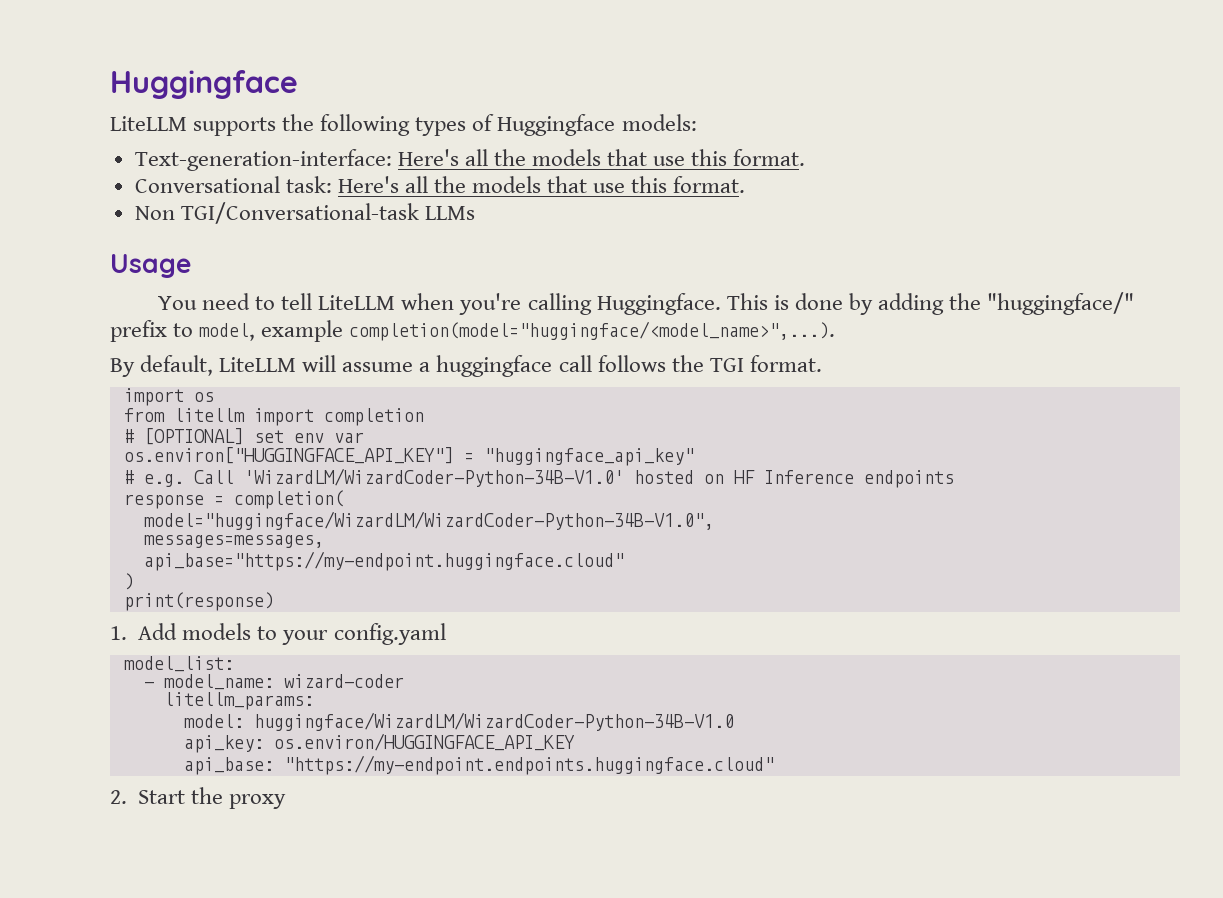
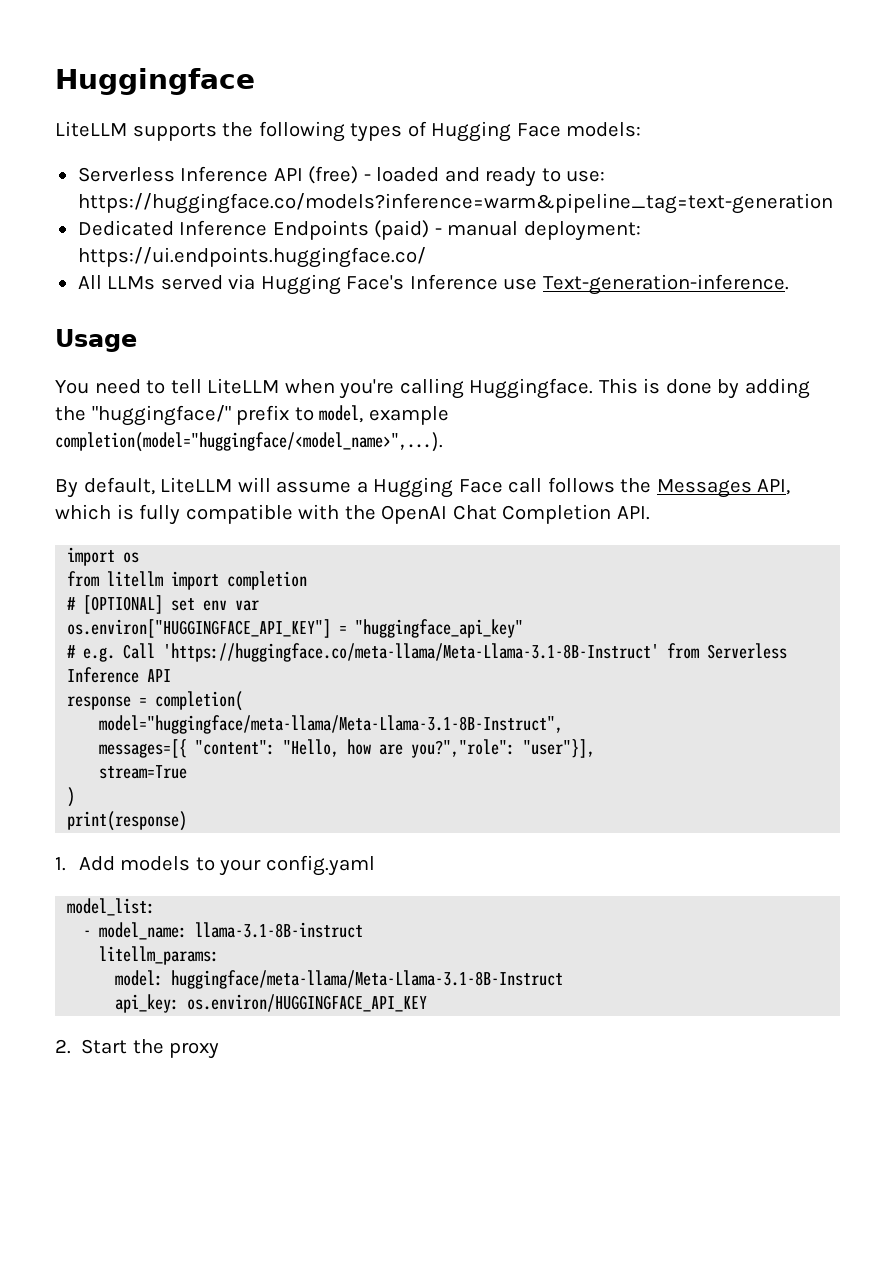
- LiteLLM supports the following types of Huggingface models:
+ LiteLLM supports the following types of Hugging Face models:
- Text-generation-interface: Here's all the models that use this format.
- Conversational task: Here's all the models that use this format.
- Non TGI/Conversational-task LLMs
+ Serverless Inference API (free) - loaded and ready to use: https://huggingface.co/models?inference=warm&pipeline_tag=text-generation
+ Dedicated Inference Endpoints (paid) - manual deployment: https://ui.endpoints.huggingface.co/
+ All LLMs served via Hugging Face's Inference use Text-generation-inference.
- By default, LiteLLM will assume a huggingface call follows the TGI format.
+ By default, LiteLLM will assume a Hugging Face call follows the Messages API, which is fully compatible with the OpenAI Chat Completion API.
- # e.g. Call 'WizardLM/WizardCoder-Python-34B-V1.0' hosted on HF Inference endpoints
+ # e.g. Call 'https://huggingface.co/meta-llama/Meta-Llama-3.1-8B-Instruct' from Serverless Inference API
  response = completion(
- model="huggingface/WizardLM/WizardCoder-Python-34B-V1.0",
- messages=messages,
- api_base="https://my-endpoint.huggingface.cloud"
+ model="huggingface/meta-llama/Meta-Llama-3.1-8B-Instruct",
+ messages=[{ "content": "Hello, how are you?","role": "user"}],
+ stream=True
- - model_name: wizard-coder
+ - model_name: llama-3.1-8B-instruct
- model: huggingface/WizardLM/WizardCoder-Python-34B-V1.0
+ model: huggingface/meta-llama/Meta-Llama-3.1-8B-Instruct
- api_base: "https://my-endpoint.endpoints.huggingface.cloud"

